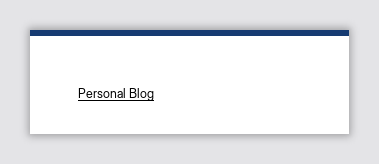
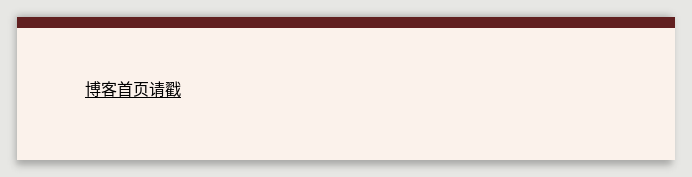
- Personal Blog
+ 博客首页请戳

